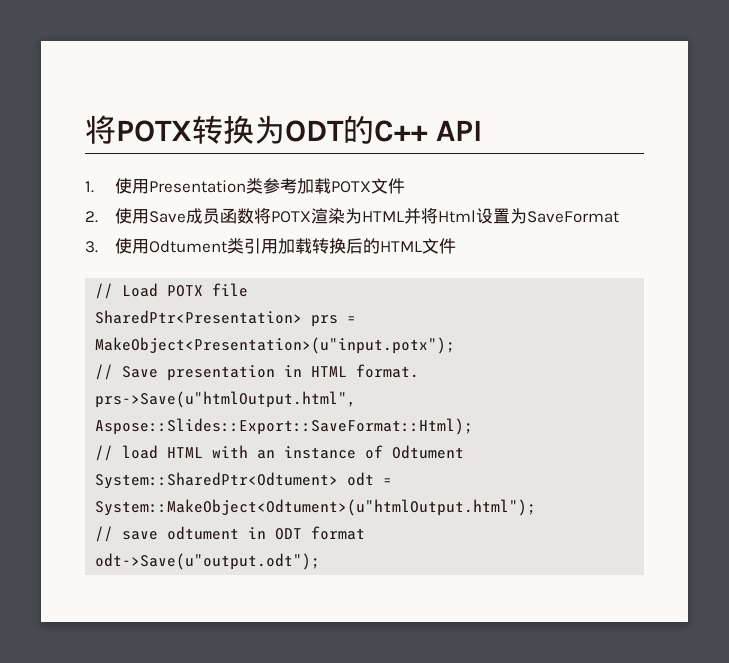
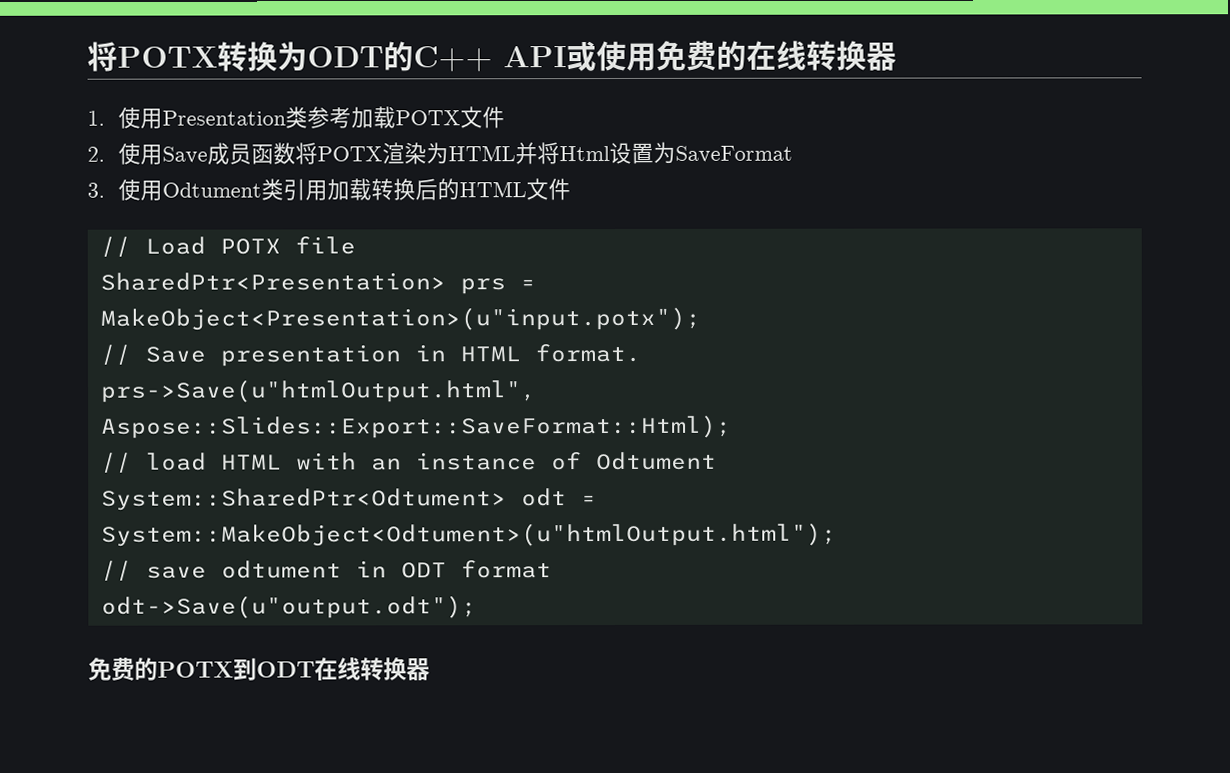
- 将POTX转换为ODT的C++ API
+ 将POTX转换为ODT的C++ API或使用免费的在线转换器
+ 免费的POTX到ODT在线转换器

